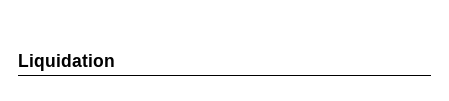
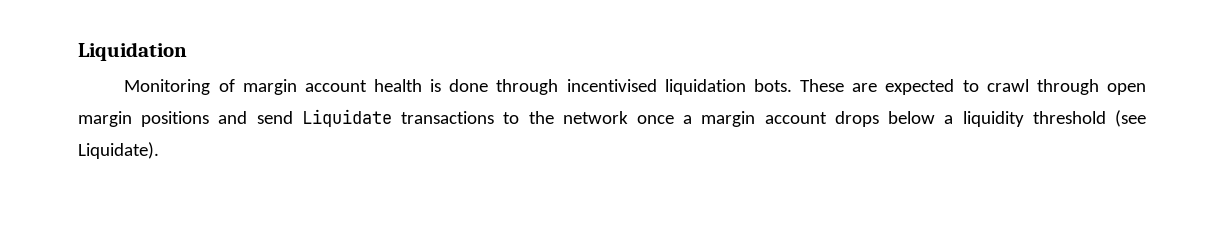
+ Monitoring of margin account health is done through incentivised liquidation bots. These are expected to crawl through open margin positions and send Liquidate transactions to the network once a margin account drops below a liquidity threshold (see Liquidate).

